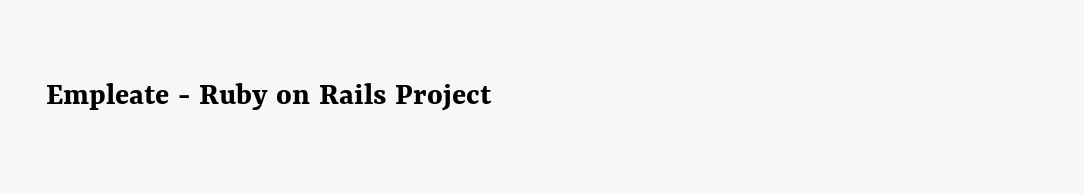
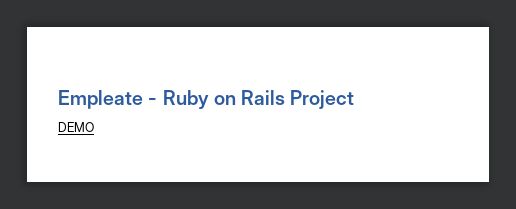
+ DEMO

